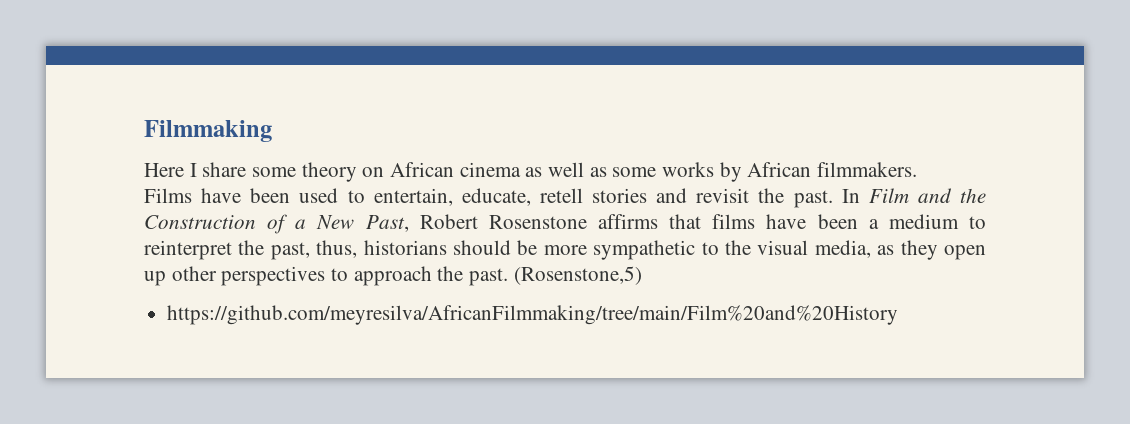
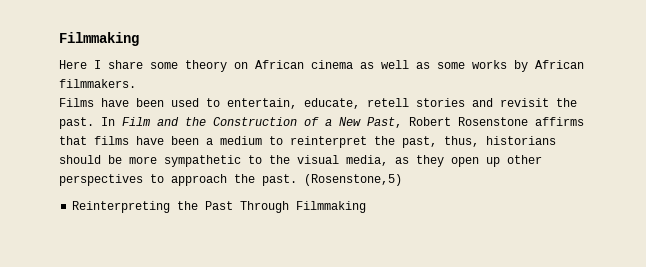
- https://github.com/meyresilva/AfricanFilmmaking/tree/main/Film%20and%20History
+ Reinterpreting the Past Through Filmmaking

